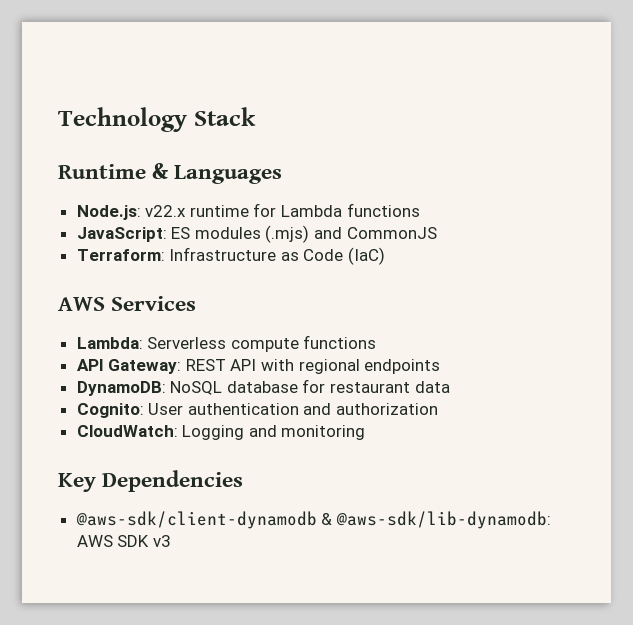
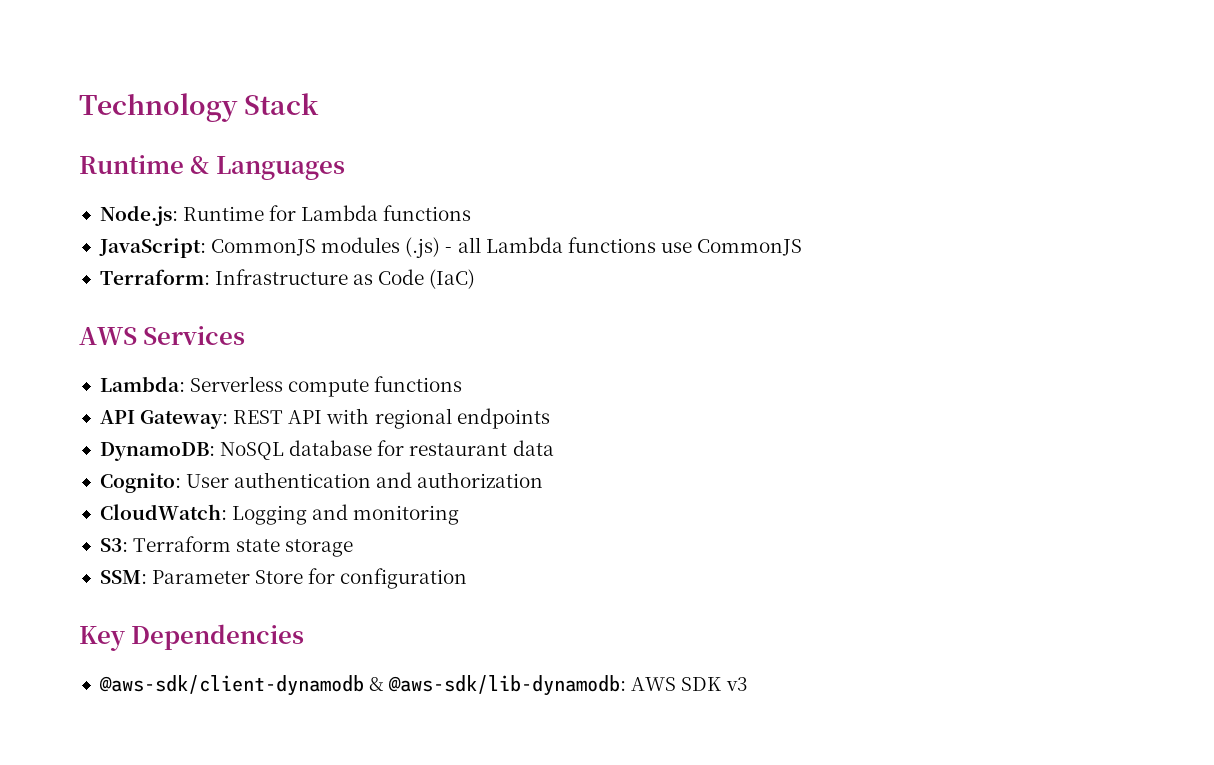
- Node.js: v22.x runtime for Lambda functions
+ Node.js: Runtime for Lambda functions
- JavaScript: ES modules (.mjs) and CommonJS
+ JavaScript: CommonJS modules (.js) - all Lambda functions use CommonJS
+ S3: Terraform state storage
+ SSM: Parameter Store for configuration

